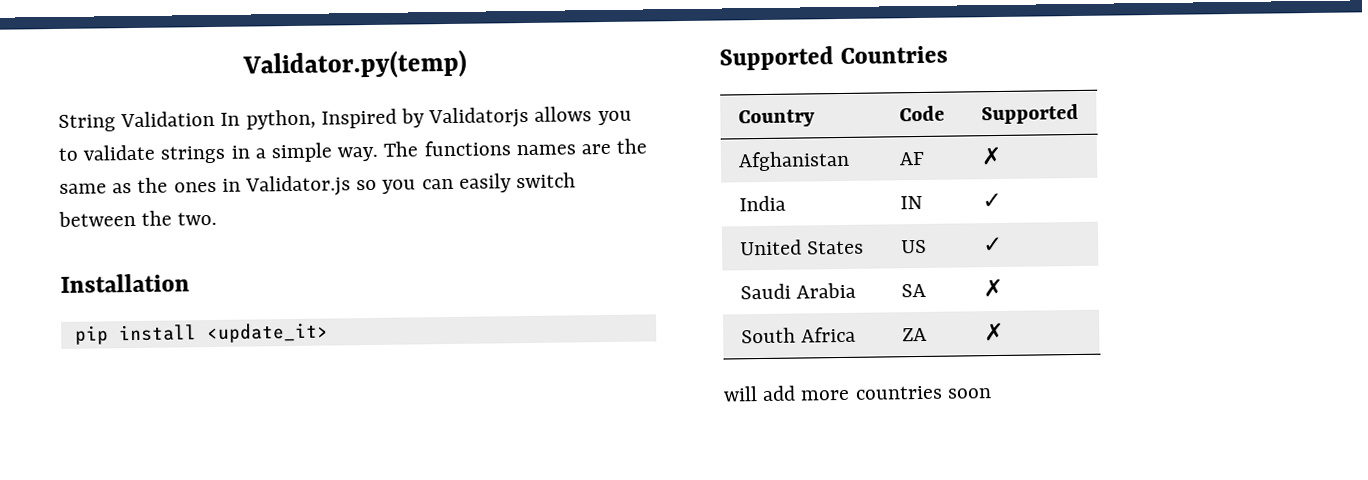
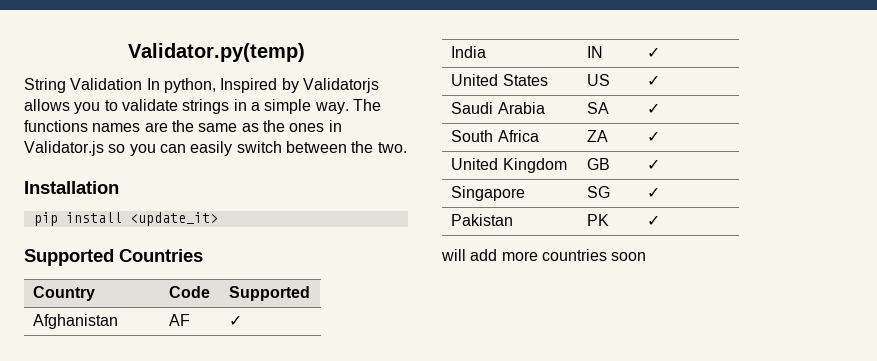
- Afghanistan | AF | ✗
+ Afghanistan | AF | ✓
- Saudi Arabia | SA | ✗
+ Saudi Arabia | SA | ✓
- South Africa | ZA | ✗
+ South Africa | ZA | ✓
+ United Kingdom | GB | ✓
+ Singapore | SG | ✓
+ Pakistan | PK | ✓

